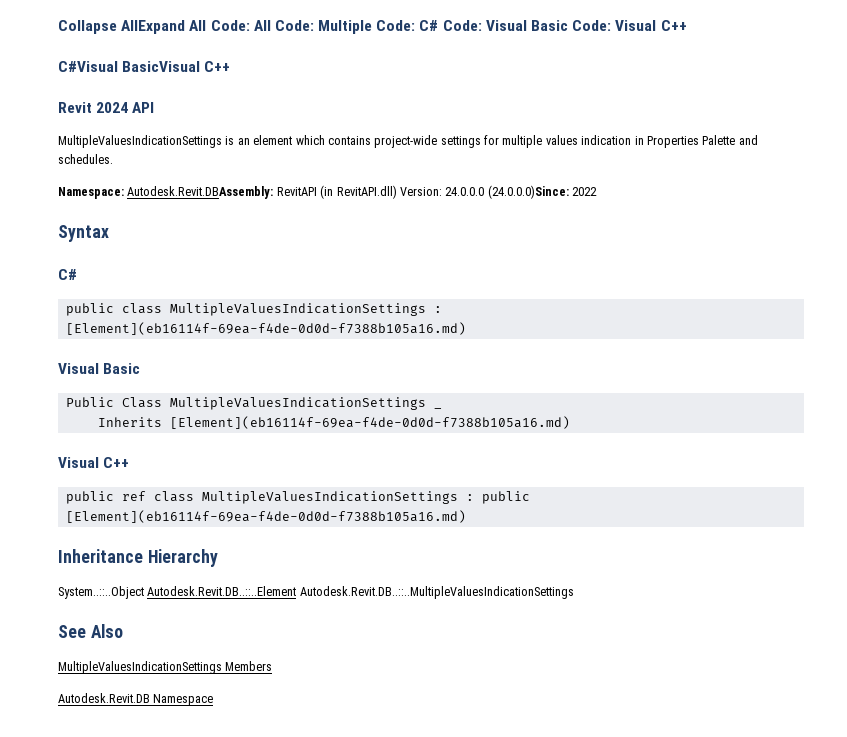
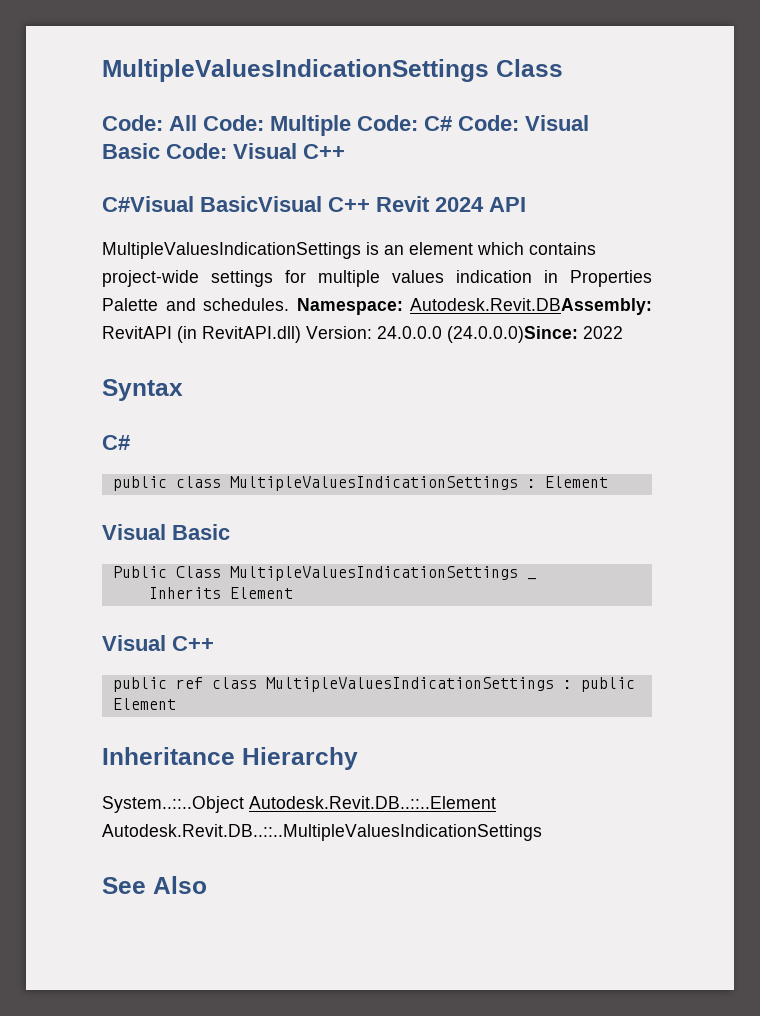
- Collapse AllExpand All Code: All Code: Multiple Code: C# Code: Visual Basic Code: Visual C++
+ MultipleValuesIndicationSettings Class
+ Code: All Code: Multiple Code: C# Code: Visual Basic Code: Visual C++
- C#Visual BasicVisual C++
- Revit 2024 API
+ C#Visual BasicVisual C++ Revit 2024 API
- MultipleValuesIndicationSettings is an element which contains project-wide settings for multiple values indication in Properties Palette and schedules.
- Namespace: Autodesk.Revit.DBAssembly: RevitAPI (in RevitAPI.dll) Version: 24.0.0.0 (24.0.0.0)Since: 2022
+ MultipleValuesIndicationSettings is an element which contains project-wide settings for multiple values indication in Properties Palette and schedules. Namespace: Autodesk.Revit.DBAssembly: RevitAPI (in RevitAPI.dll) Version: 24.0.0.0 (24.0.0.0)Since: 2022
- public class MultipleValuesIndicationSettings : [Element](eb16114f-69ea-f4de-0d0d-f7388b105a16.md)
+ public class MultipleValuesIndicationSettings : Element
- Inherits [Element](eb16114f-69ea-f4de-0d0d-f7388b105a16.md)
+ Inherits Element
- public ref class MultipleValuesIndicationSettings : public [Element](eb16114f-69ea-f4de-0d0d-f7388b105a16.md)
+ public ref class MultipleValuesIndicationSettings : public Element
- MultipleValuesIndicationSettings Members
- Autodesk.Revit.DB Namespace

